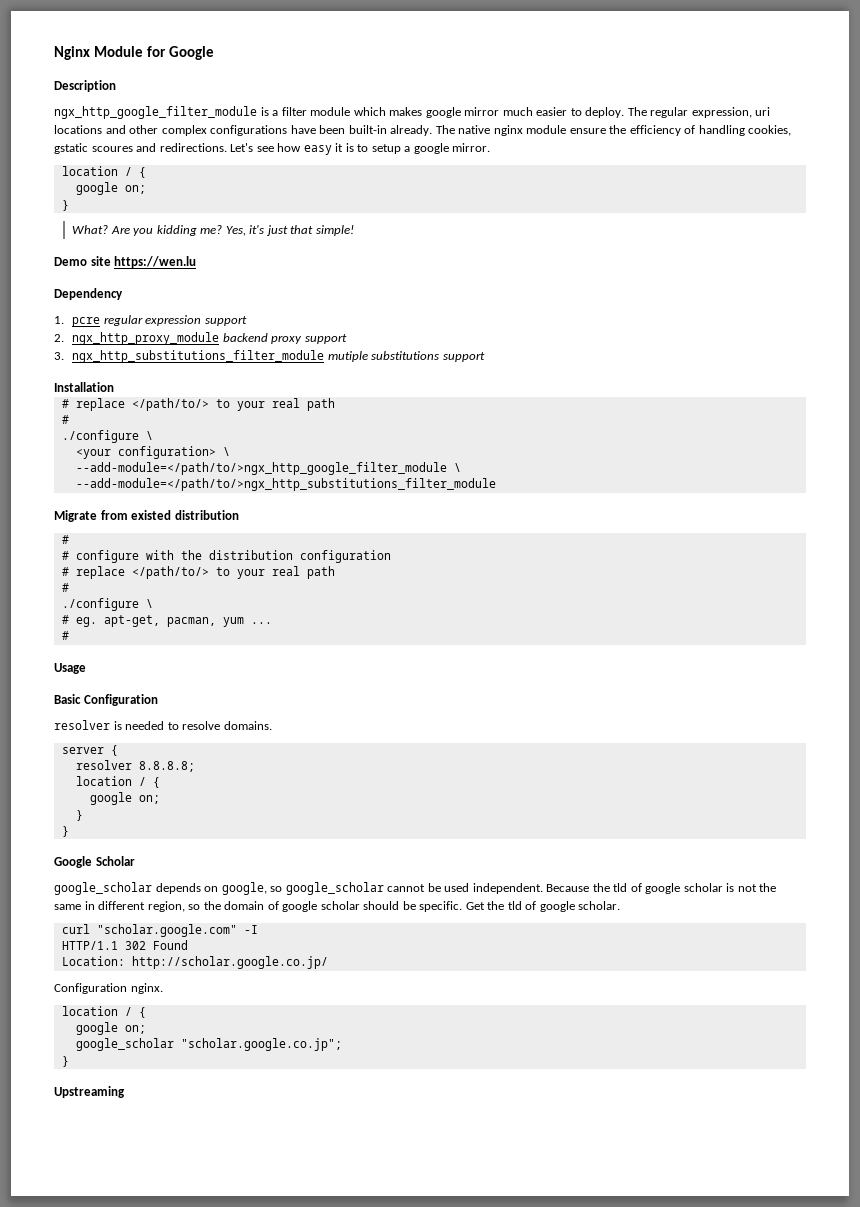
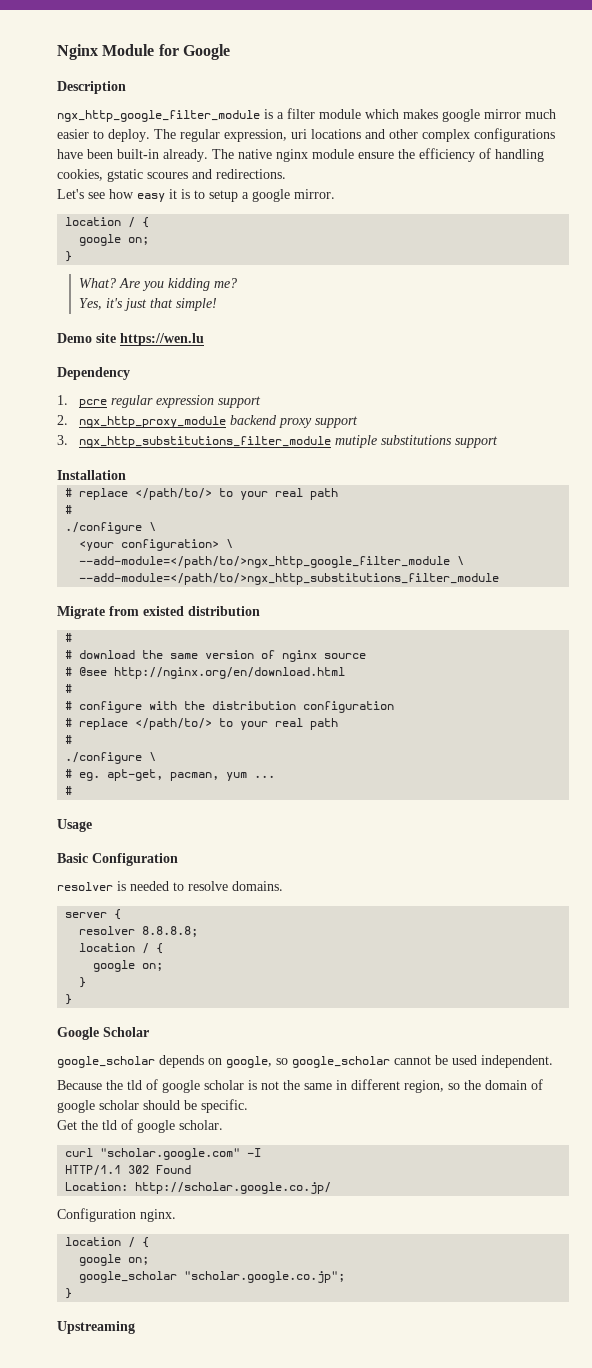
- The native nginx module ensure the efficiency of handling cookies, gstatic scoures and redirections. Let's see how easy it is to setup a google mirror.
+ The native nginx module ensure the efficiency of handling cookies, gstatic scoures and redirections.
+ Let's see how easy it is to setup a google mirror.
- Are you kidding me? Yes, it's just that simple!
+ Are you kidding me?
+ Yes, it's just that simple!
+ # download the same version of nginx source
+ # @see http://nginx.org/en/download.html
+ #
- google_scholar depends on google, so google_scholar cannot be used independent. Because the tld of google scholar is not the same in different region, so the domain of google scholar should be specific. Get the tld of google scholar.
+ google_scholar depends on google, so google_scholar cannot be used independent.
+ Because the tld of google scholar is not the same in different region, so the domain of google scholar should be specific.
+ Get the tld of google scholar.

